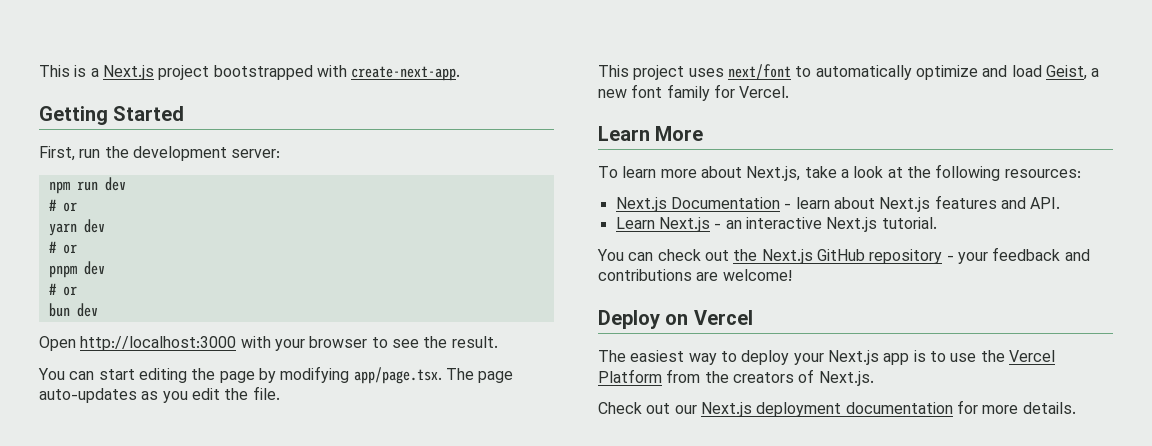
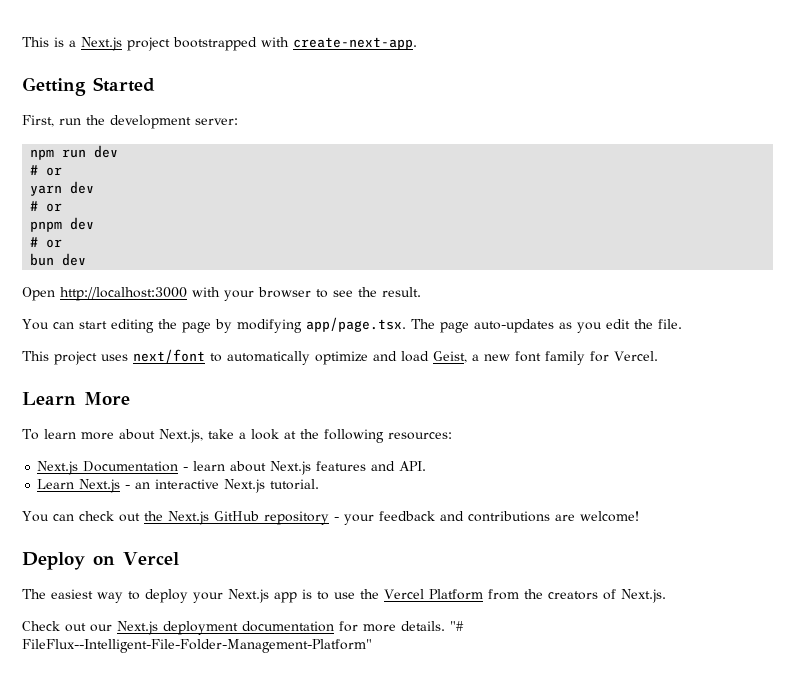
+ "# FileFlux--Intelligent-File-Folder-Management-Platform"

